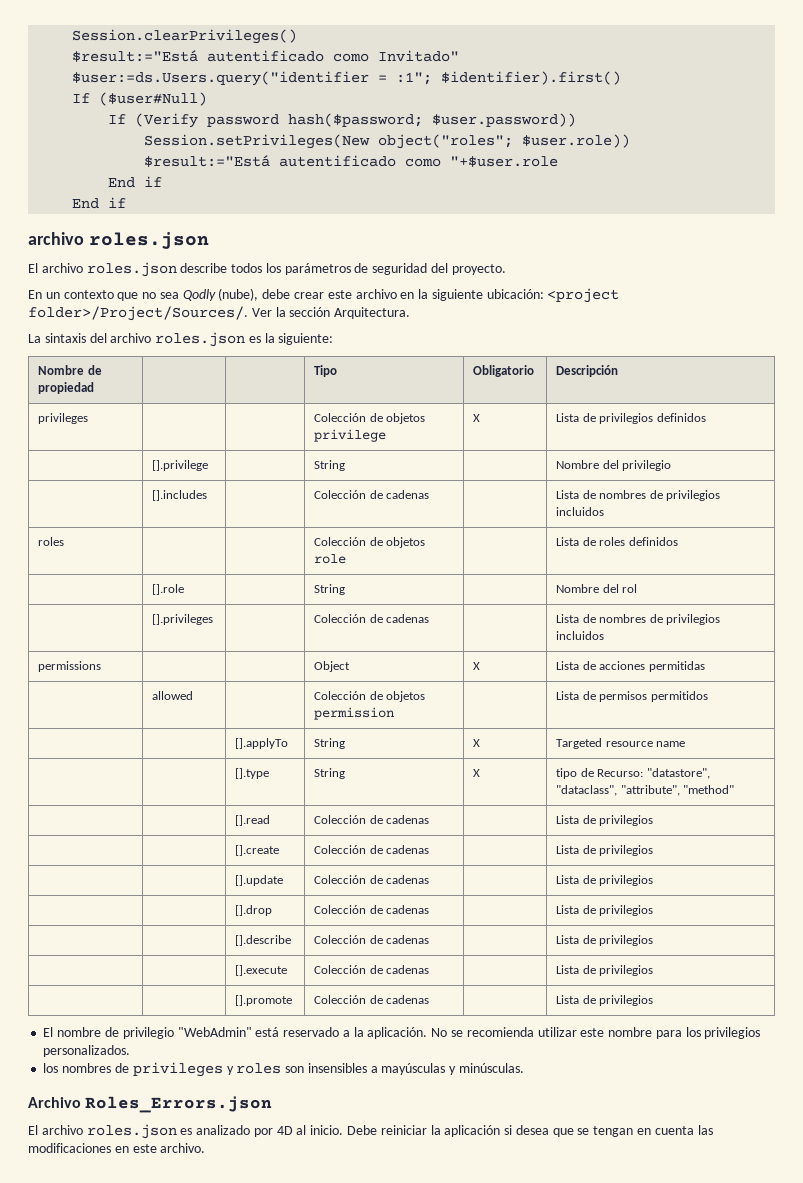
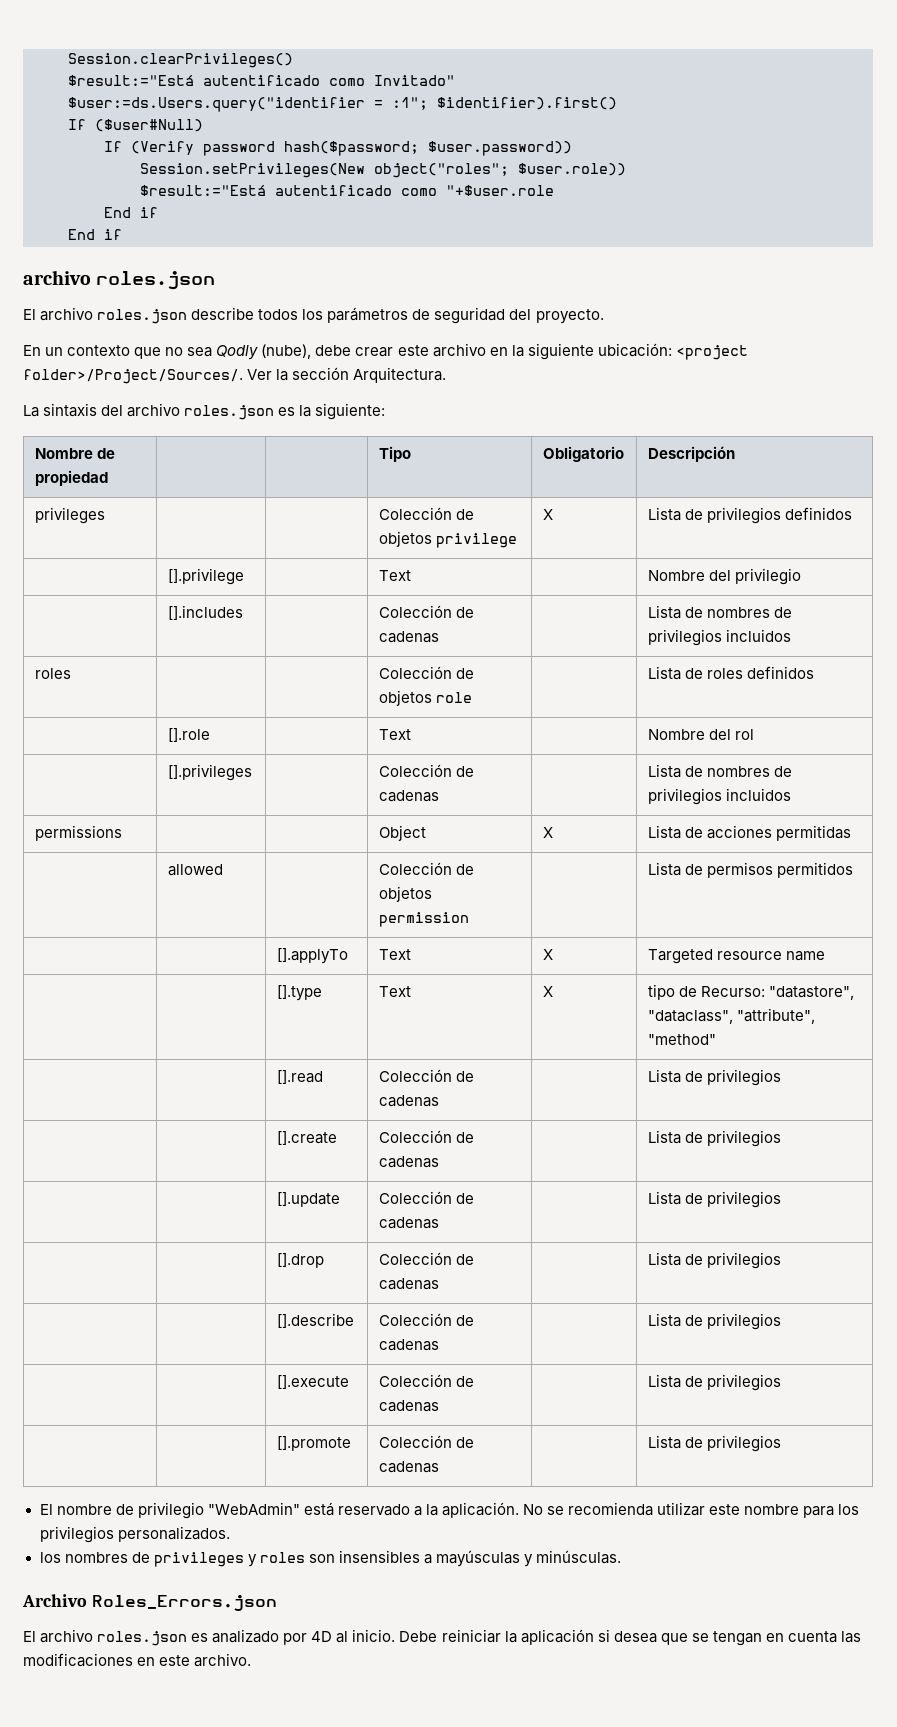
- | [].privilege | | String | | Nombre del privilegio
+ | [].privilege | | Text | | Nombre del privilegio
- | [].role | | String | | Nombre del rol
+ | [].role | | Text | | Nombre del rol
- | | [].applyTo | String | X | Targeted resource name
+ | | [].applyTo | Text | X | Targeted resource name
- | | [].type | String | X | tipo de Recurso: "datastore", "dataclass", "attribute", "method"
+ | | [].type | Text | X | tipo de Recurso: "datastore", "dataclass", "attribute", "method"

